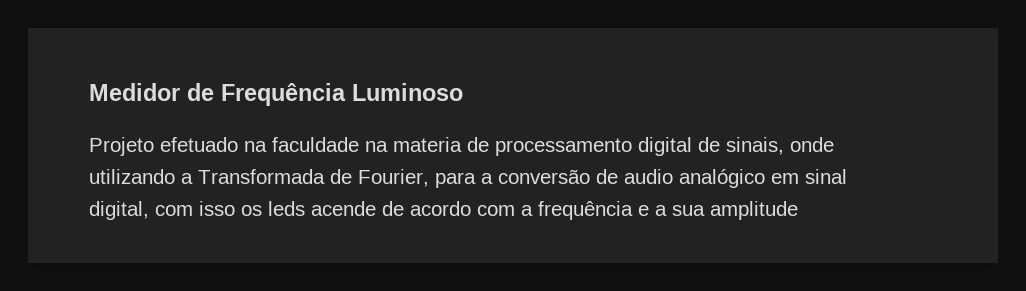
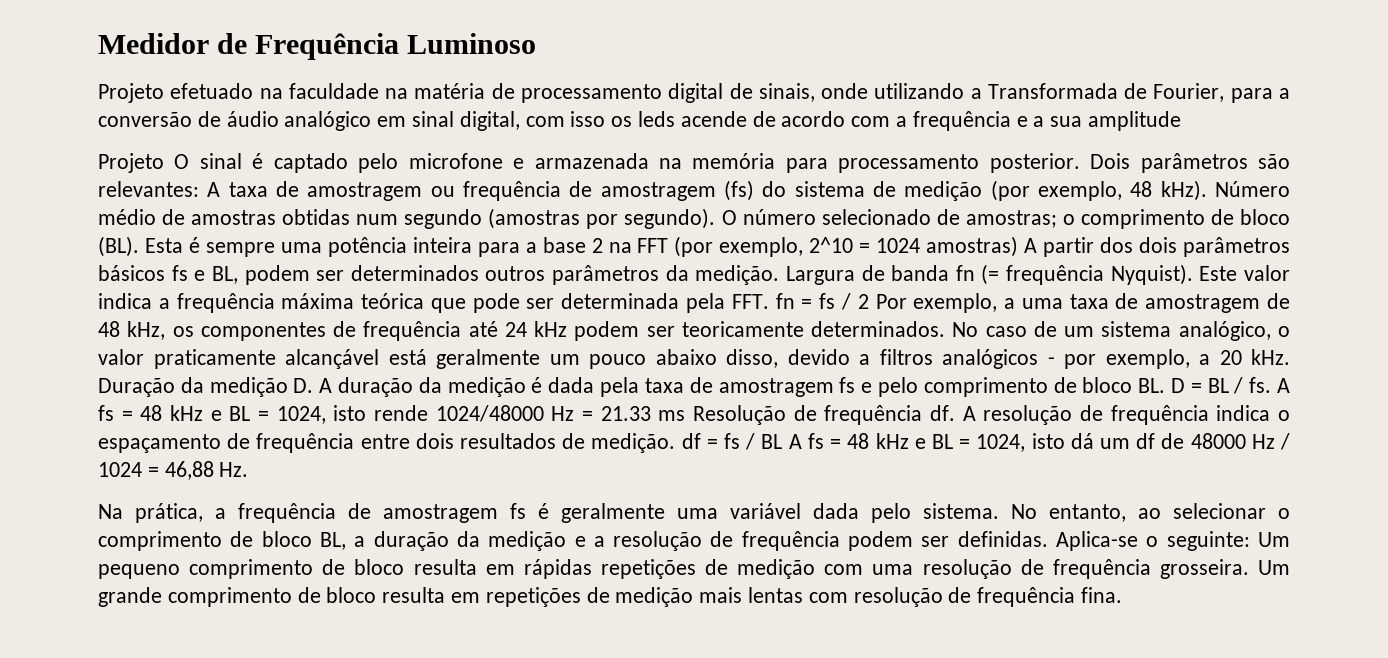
- Projeto efetuado na faculdade na materia de processamento digital de sinais, onde utilizando a Transformada de Fourier, para a conversão de audio analógico em sinal digital, com isso os leds acende de acordo com a frequência e a sua amplitude
+ Projeto efetuado na faculdade na matéria de processamento digital de sinais, onde utilizando a Transformada de Fourier, para a conversão de áudio analógico em sinal digital, com isso os leds acende de acordo com a frequência e a sua amplitude
+ Projeto O sinal é captado pelo microfone e armazenada na memória para processamento posterior. Dois parâmetros são relevantes: A taxa de amostragem ou frequência de amostragem (fs) do sistema de medição (por exemplo, 48 kHz). Número médio de amostras obtidas num segundo (amostras por segundo). O número selecionado de amostras; o comprimento de bloco (BL). Esta é sempre uma potência inteira para a base 2 na FFT (por exemplo, 2^10 = 1024 amostras) A partir dos dois parâmetros básicos fs e BL, podem ser determinados outros parâmetros da medição. Largura de banda fn (= frequência Nyquist). Este valor indica a frequência máxima teórica que pode ser determinada pela FFT. fn = fs / 2 Por exemplo, a uma taxa de amostragem de 48 kHz, os componentes de frequência até 24 kHz podem ser teoricamente determinados. No caso de um sistema analógico, o valor praticamente alcançável está geralmente um pouco abaixo disso, devido a filtros analógicos - por exemplo, a 20 kHz. Duração da medição D. A duração da medição é dada pela taxa de amostragem fs e pelo comprimento de bloco BL. D = BL / fs. A fs = 48 kHz e BL = 1024, isto rende 1024/48000 Hz = 21.33 ms Resolução de frequência df. A resolução de frequência indica o espaçamento de frequência entre dois resultados de medição. df = fs / BL A fs = 48 kHz e BL = 1024, isto dá um df de 48000 Hz / 1024 = 46,88 Hz.
+ Na prática, a frequência de amostragem fs é geralmente uma variável dada pelo sistema. No entanto, ao selecionar o comprimento de bloco BL, a duração da medição e a resolução de frequência podem ser definidas. Aplica-se o seguinte: Um pequeno comprimento de bloco resulta em rápidas repetições de medição com uma resolução de frequência grosseira. Um grande comprimento de bloco resulta em repetições de medição mais lentas com resolução de frequência fina.

